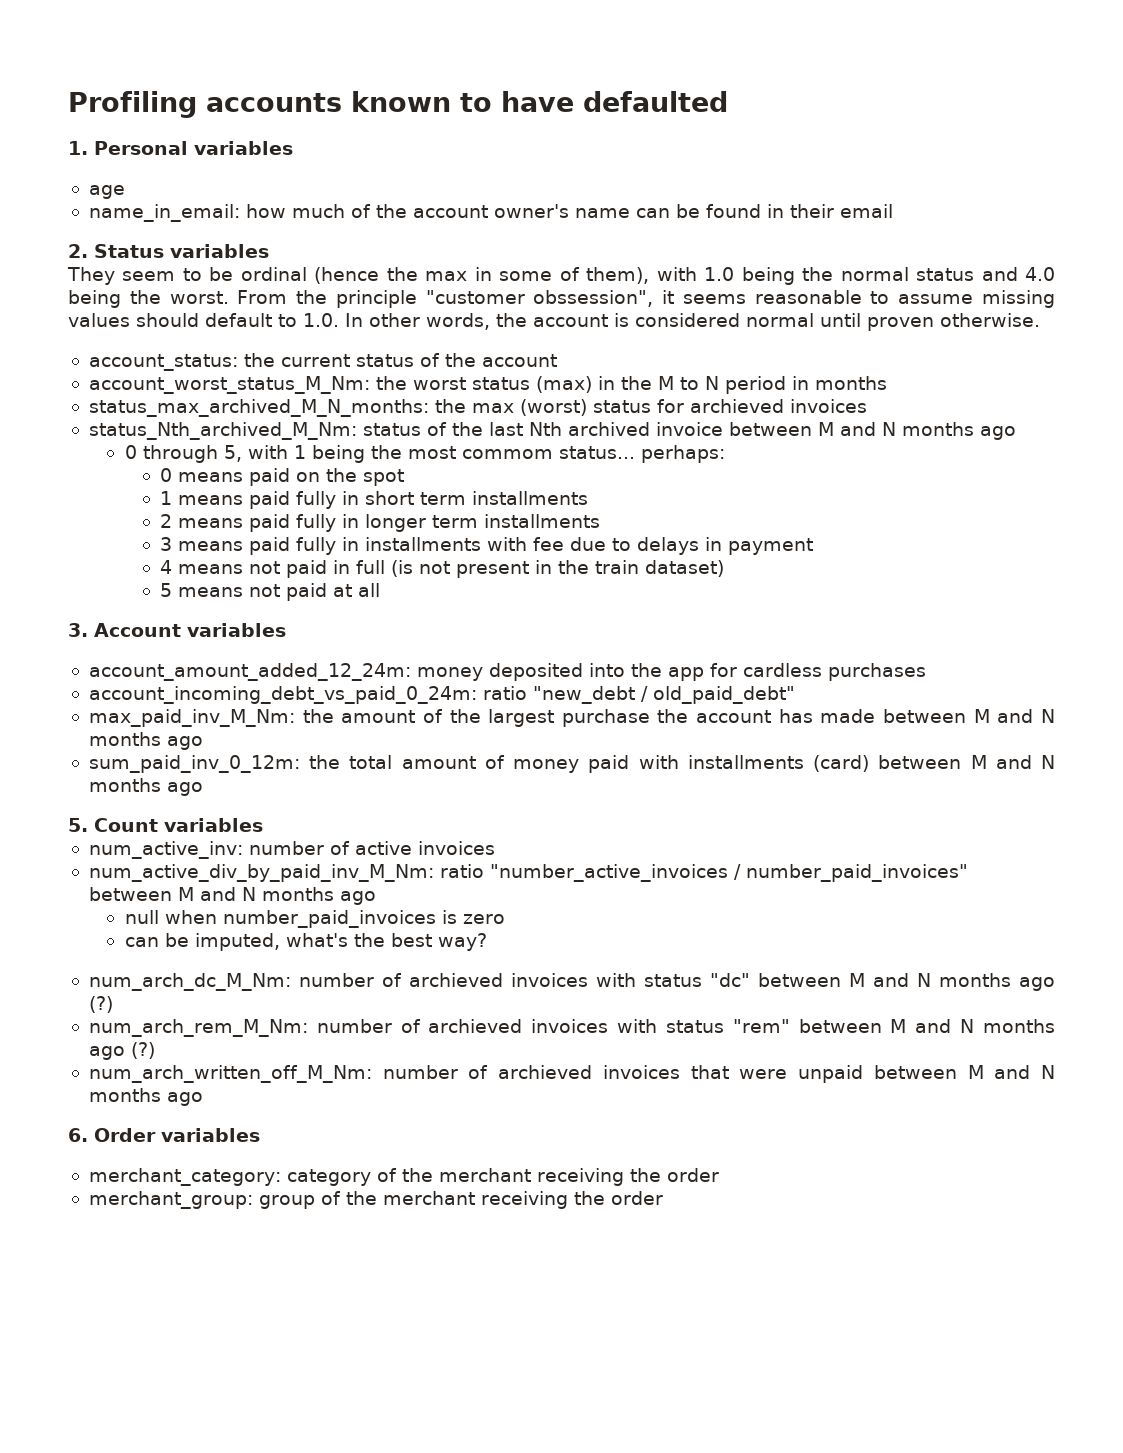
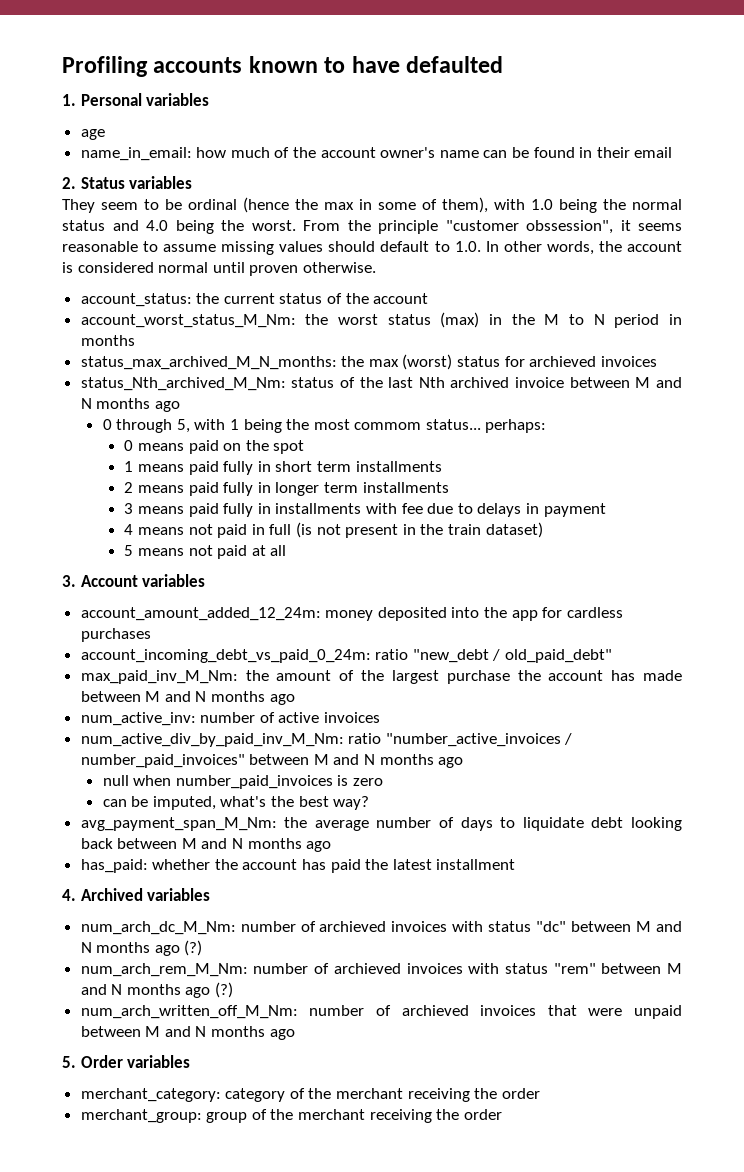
- sum_paid_inv_0_12m: the total amount of money paid with installments (card) between M and N months ago
- 5. Count variables
+ avg_payment_span_M_Nm: the average number of days to liquidate debt looking back between M and N months ago
+ has_paid: whether the account has paid the latest installment
+ 4. Archived variables
- 6. Order variables
+ 5. Order variables

